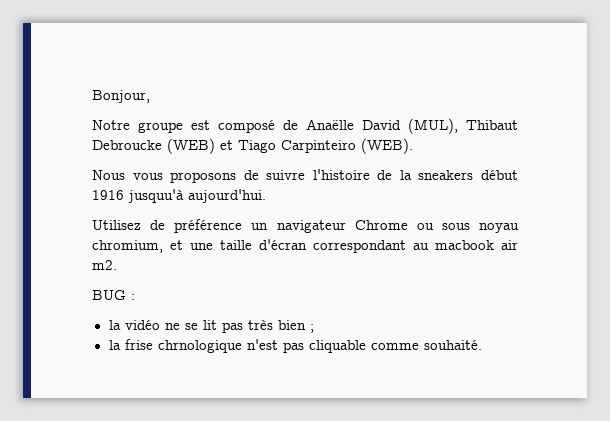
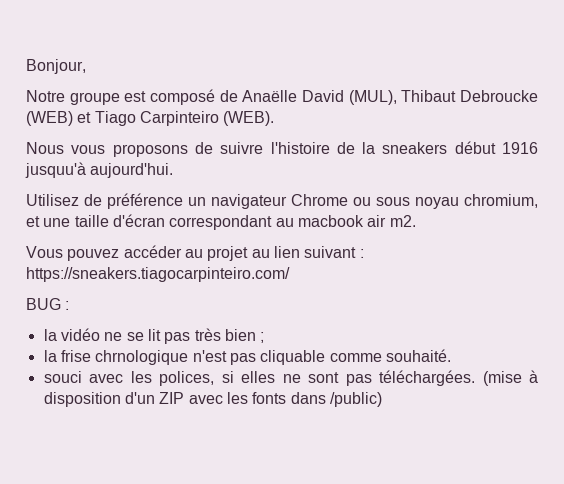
+ Vous pouvez accéder au projet au lien suivant : https://sneakers.tiagocarpinteiro.com/
+ souci avec les polices, si elles ne sont pas téléchargées. (mise à disposition d'un ZIP avec les fonts dans /public)

